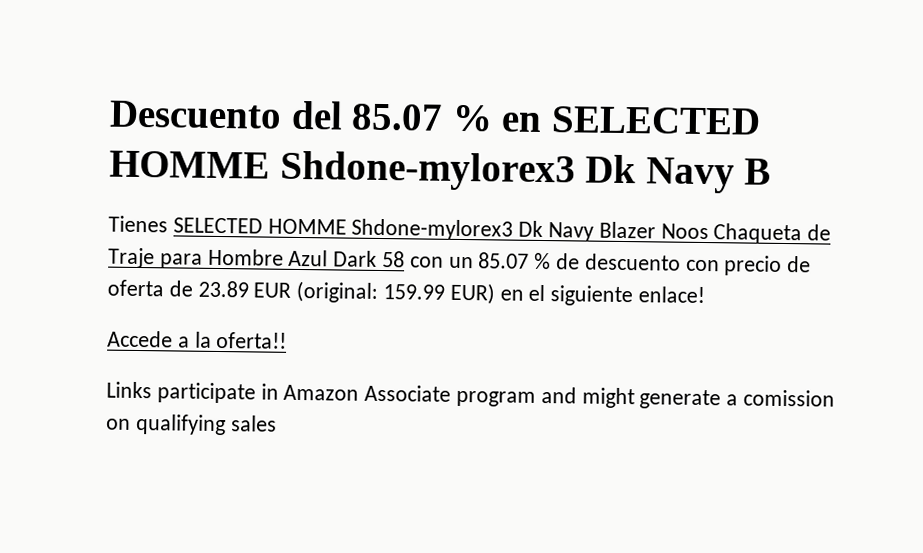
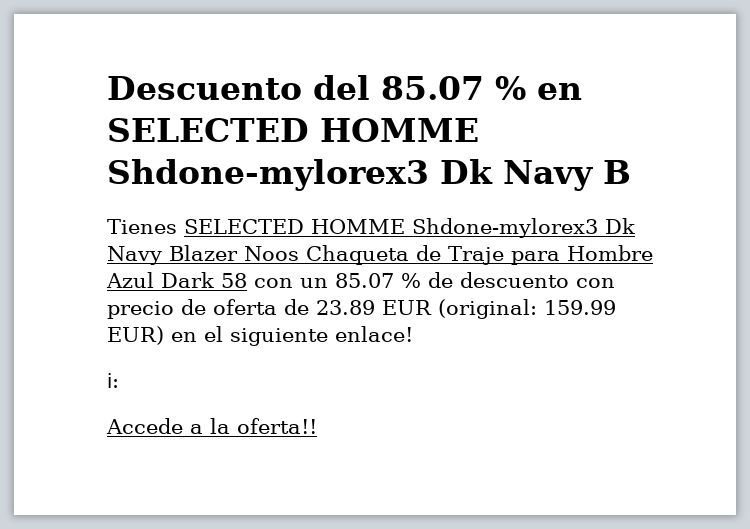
+ ℹ:
- Links participate in Amazon Associate program and might generate a comission on qualifying sales

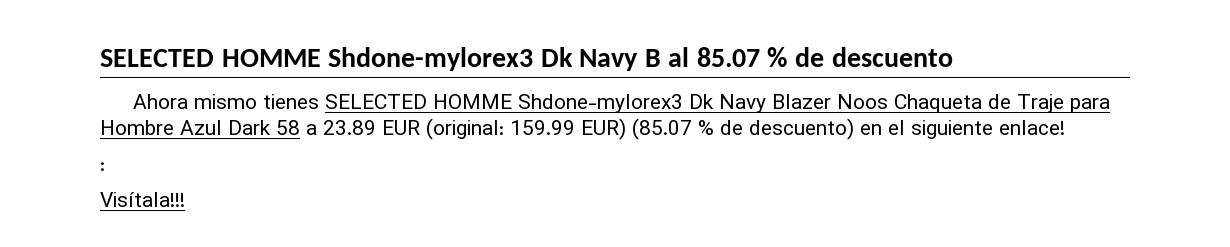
- Descuento del 85.07 % en SELECTED HOMME Shdone-mylorex3 Dk Navy B
- Tienes SELECTED HOMME Shdone-mylorex3 Dk Navy Blazer Noos Chaqueta de Traje para Hombre Azul Dark 58 con un 85.07 % de descuento con precio de oferta de 23.89 EUR (original: 159.99 EUR) en el siguiente enlace!
+ SELECTED HOMME Shdone-mylorex3 Dk Navy B al 85.07 % de descuento
+ Ahora mismo tienes SELECTED HOMME Shdone-mylorex3 Dk Navy Blazer Noos Chaqueta de Traje para Hombre Azul Dark 58 a 23.89 EUR (original: 159.99 EUR) (85.07 % de descuento) en el siguiente enlace!
- ℹ:
- Accede a la oferta!!
+ :
+ Visítala!!!

